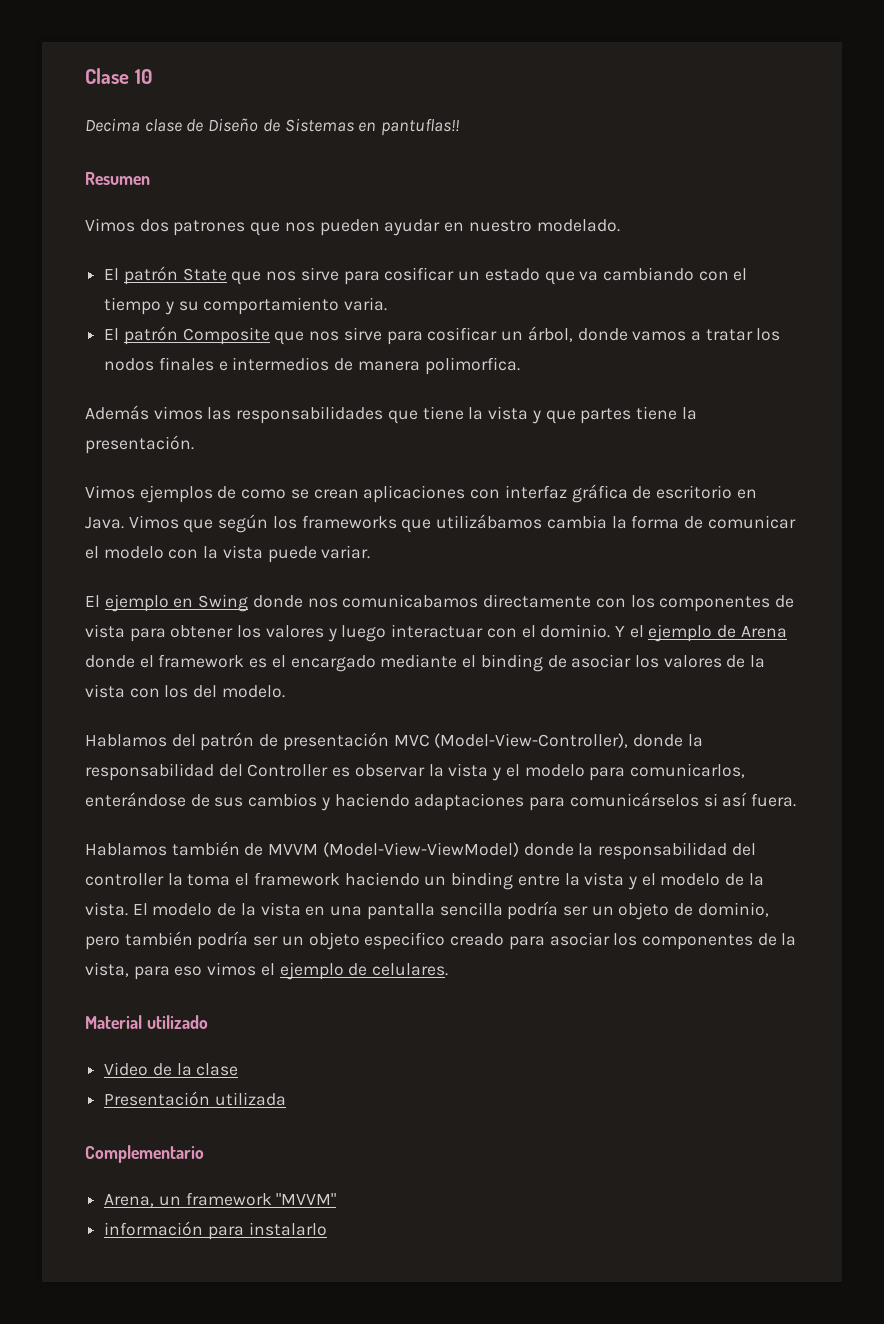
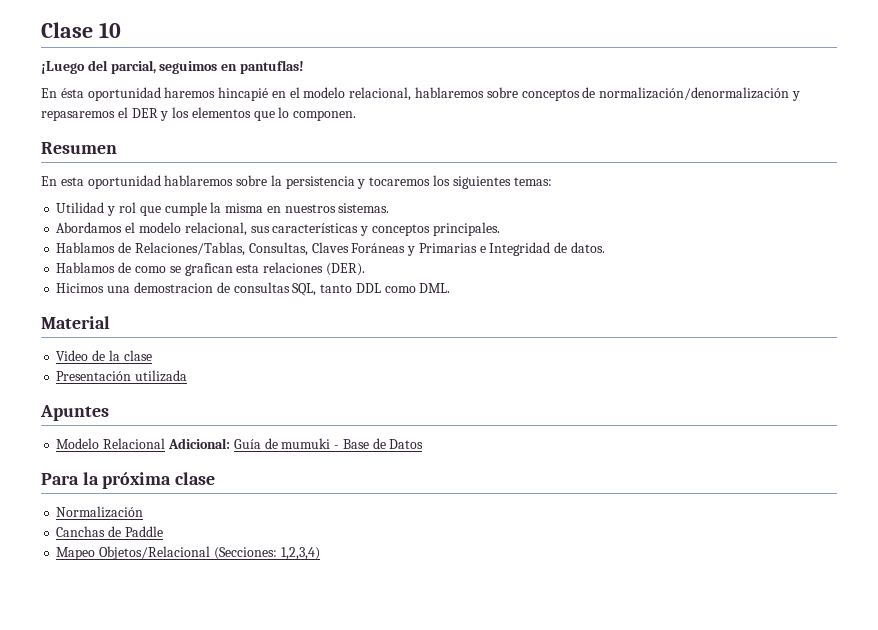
- Decima clase de Diseño de Sistemas en pantuflas!!
+ ¡Luego del parcial, seguimos en pantuflas!
+ En ésta oportunidad haremos hincapié en el modelo relacional, hablaremos sobre conceptos de normalización/denormalización y repasaremos el DER y los elementos que lo componen.
  Resumen
- Vimos dos patrones que nos pueden ayudar en nuestro modelado.
- El patrón State que nos sirve para cosificar un estado que va cambiando con el tiempo y su comportamiento varia.
- El patrón Composite que nos sirve para cosificar un árbol, donde vamos a tratar los nodos finales e intermedios de manera polimorfica.
- Además vimos las responsabilidades que tiene la vista y que partes tiene la presentación.
- Vimos ejemplos de como se crean aplicaciones con interfaz gráfica de escritorio en Java. Vimos que según los frameworks que utilizábamos cambia la forma de comunicar el modelo con la vista puede variar.
- El ejemplo en Swing donde nos comunicabamos directamente con los componentes de vista para obtener los valores y luego interactuar con el dominio. Y el ejemplo de Arena donde el framework es el encargado mediante el binding de asociar los valores de la vista con los del modelo.
- Hablamos del patrón de presentación MVC (Model-View-Controller), donde la responsabilidad del Controller es observar la vista y el modelo para comunicarlos, enterándose de sus cambios y haciendo adaptaciones para comunicárselos si así fuera.
- Hablamos también de MVVM (Model-View-ViewModel) donde la responsabilidad del controller la toma el framework haciendo un binding entre la vista y el modelo de la vista. El modelo de la vista en una pantalla sencilla podría ser un objeto de dominio, pero también podría ser un objeto especifico creado para asociar los componentes de la vista, para eso vimos el ejemplo de celulares.
+ En esta oportunidad hablaremos sobre la persistencia y tocaremos los siguientes temas:
+ Utilidad y rol que cumple la misma en nuestros sistemas.
+ Abordamos el modelo relacional, sus características y conceptos principales.
+ Hablamos de Relaciones/Tablas, Consultas, Claves Foráneas y Primarias e Integridad de datos.
+ Hablamos de como se grafican esta relaciones (DER).
+ Hicimos una demostracion de consultas SQL, tanto DDL como DML.
- Material utilizado
+ Material
- Complementario
- Arena, un framework "MVVM"
- información para instalarlo
+ Apuntes
+ Modelo Relacional Adicional: Guía de mumuki - Base de Datos
+ Para la próxima clase
+ Normalización
+ Canchas de Paddle
+ Mapeo Objetos/Relacional (Secciones: 1,2,3,4)

